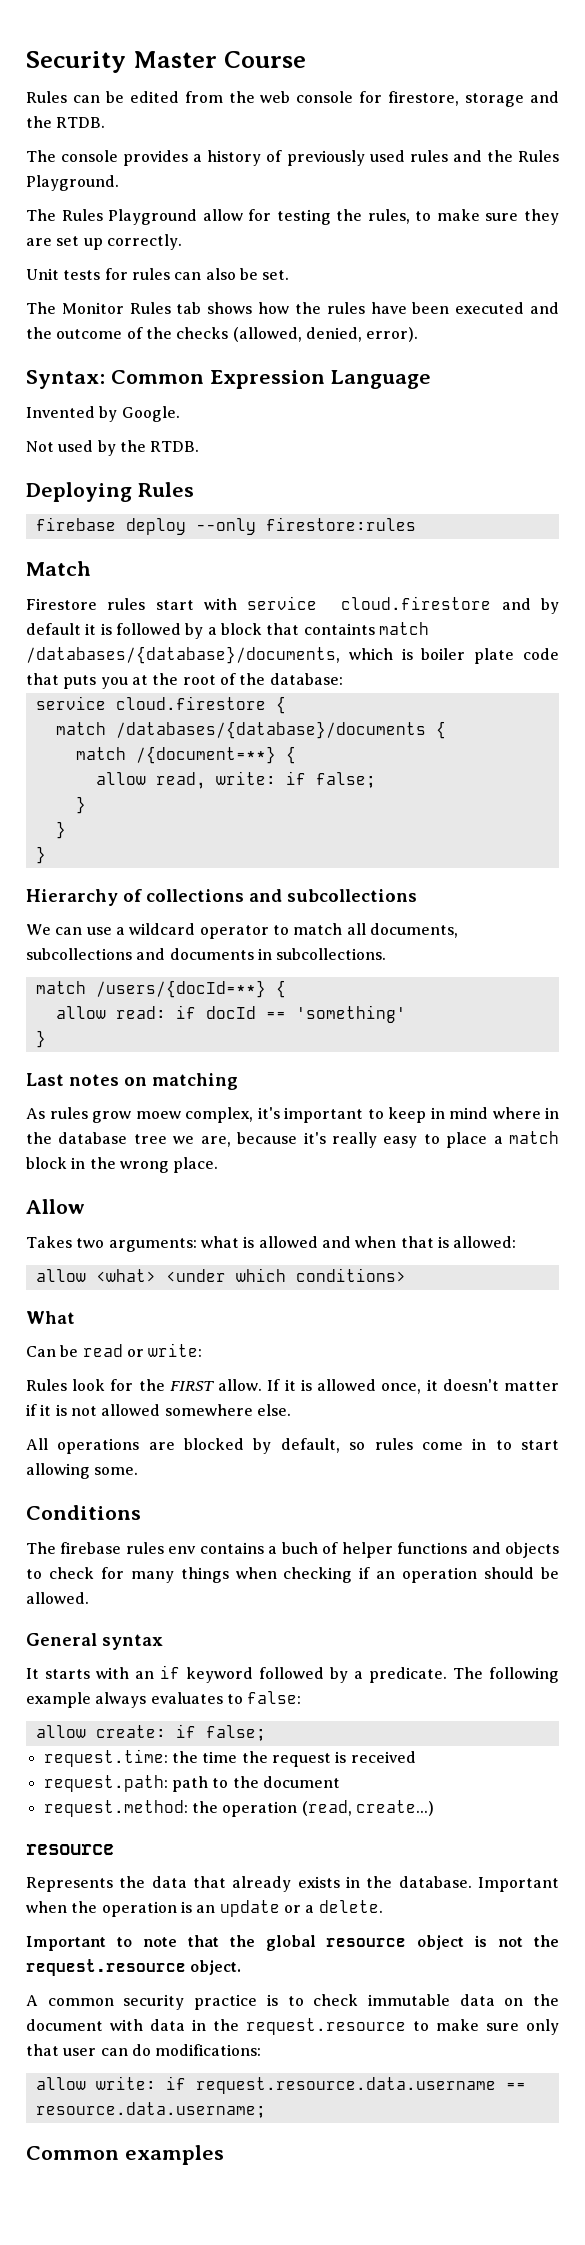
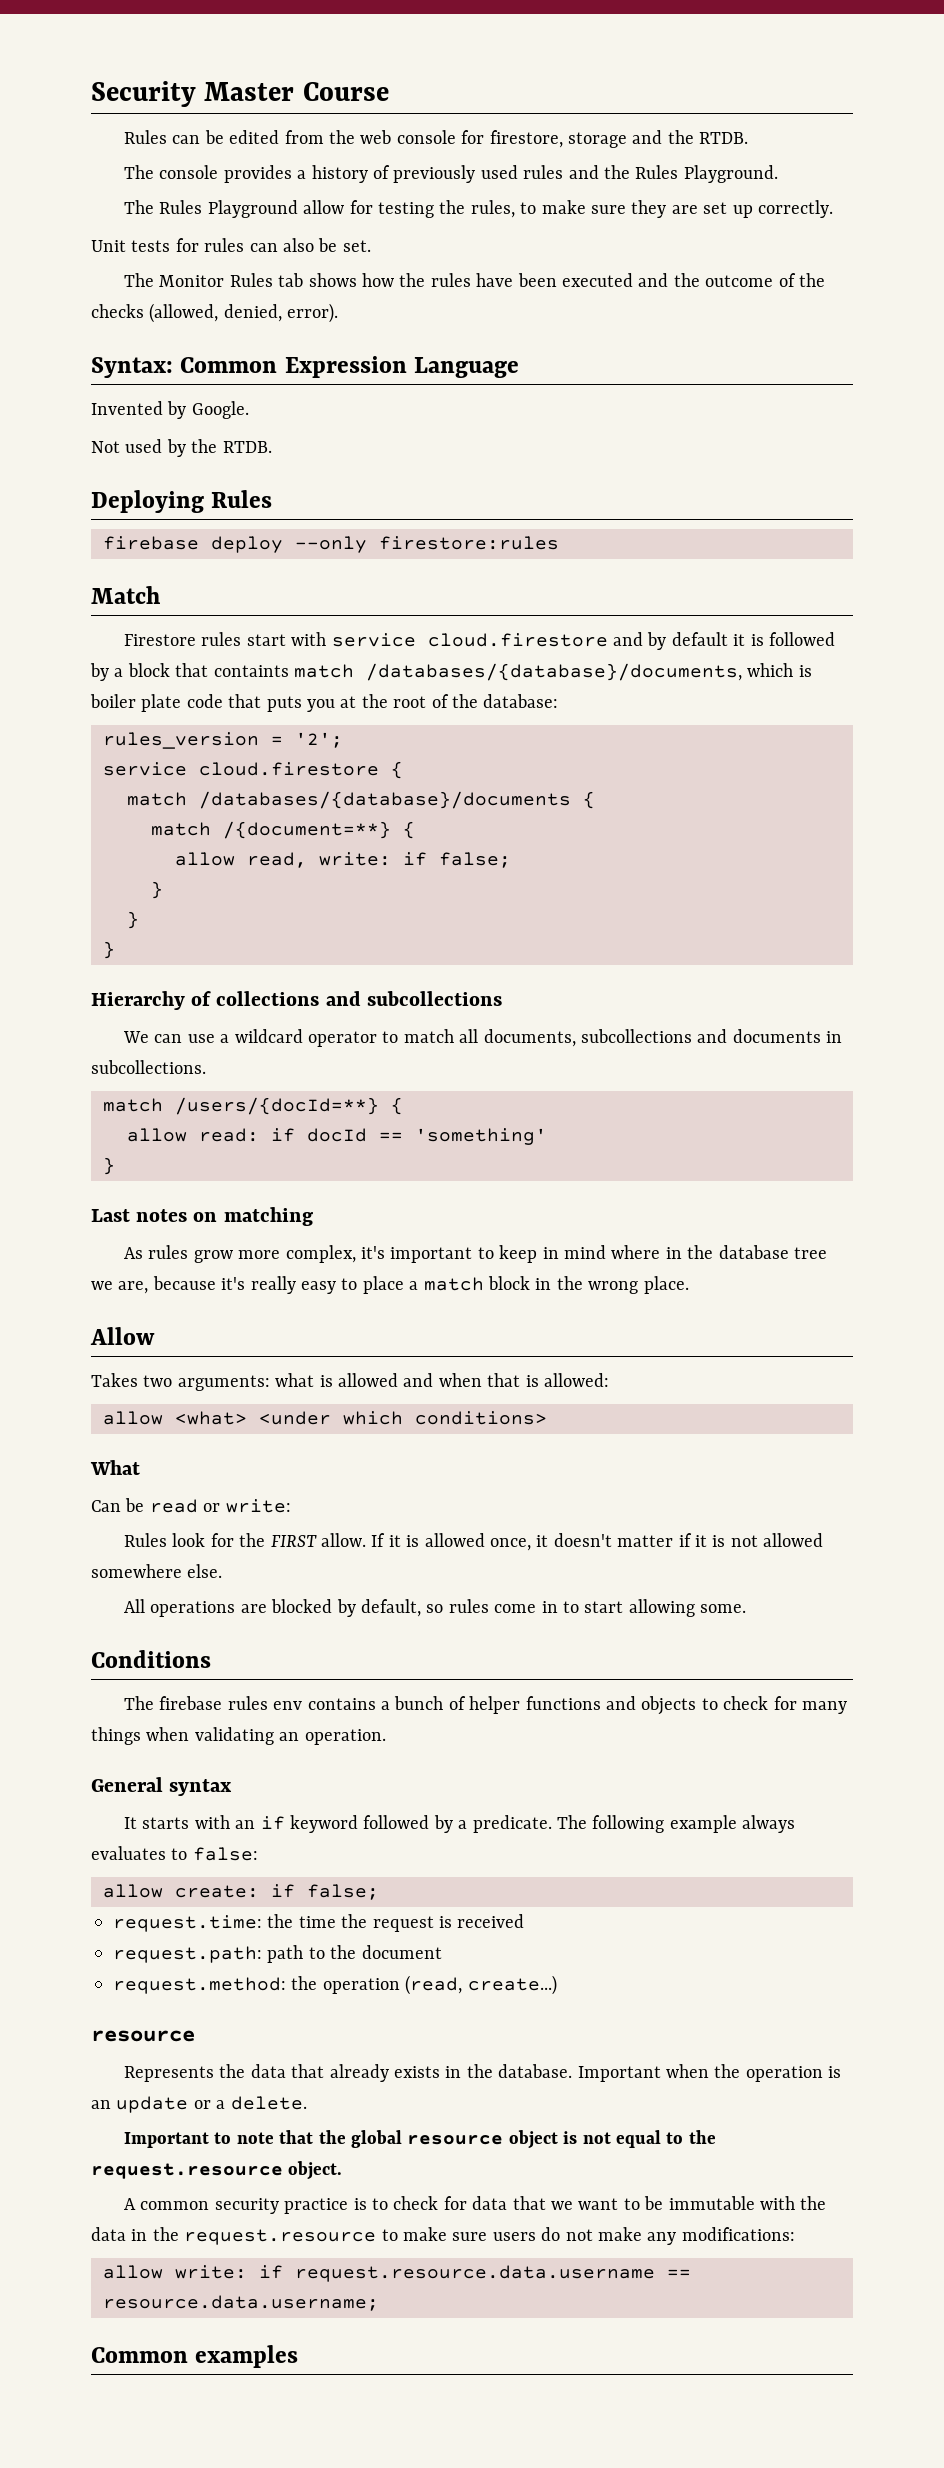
+ rules_version = '2';
- As rules grow moew complex, it's important to keep in mind where in the database tree we are, because it's really easy to place a match block in the wrong place.
+ As rules grow more complex, it's important to keep in mind where in the database tree we are, because it's really easy to place a match block in the wrong place.
- The firebase rules env contains a buch of helper functions and objects to check for many things when checking if an operation should be allowed.
+ The firebase rules env contains a bunch of helper functions and objects to check for many things when validating an operation.
- Important to note that the global resource object is not the request.resource object.
+ Important to note that the global resource object is not equal to the request.resource object.
- A common security practice is to check immutable data on the document with data in the request.resource to make sure only that user can do modifications:
+ A common security practice is to check for data that we want to be immutable with the data in the request.resource to make sure users do not make any modifications:

